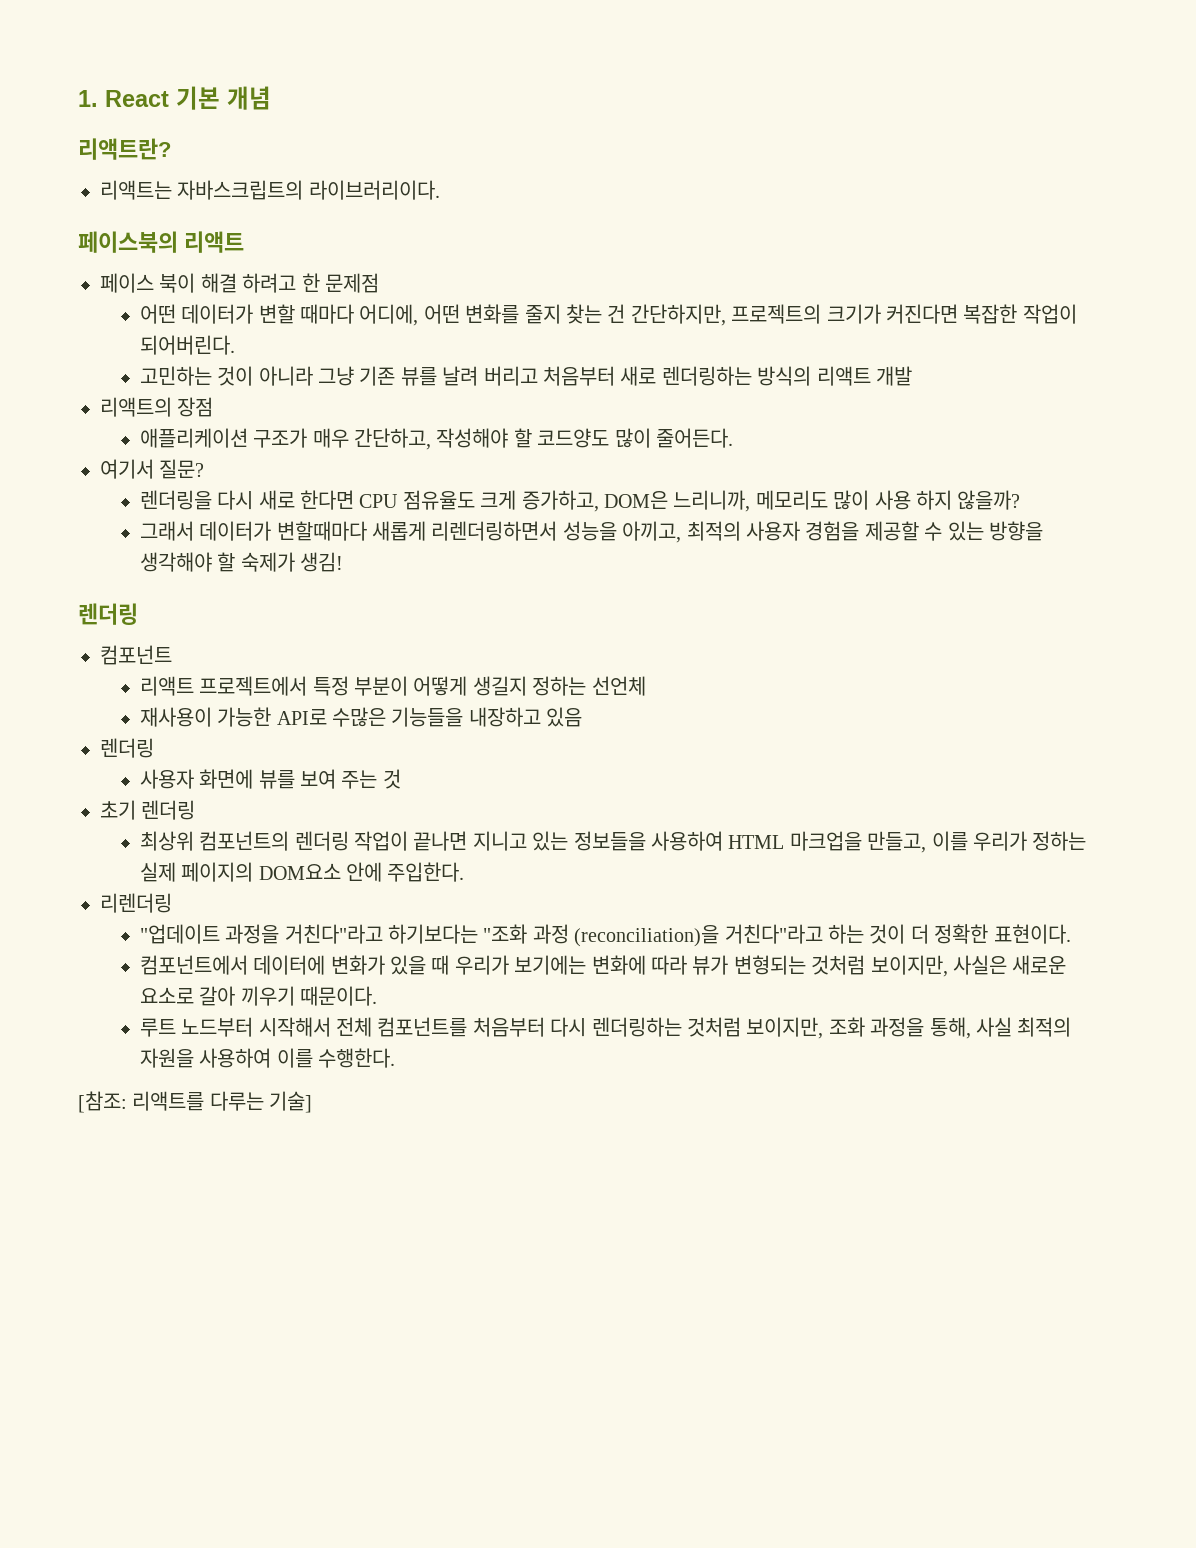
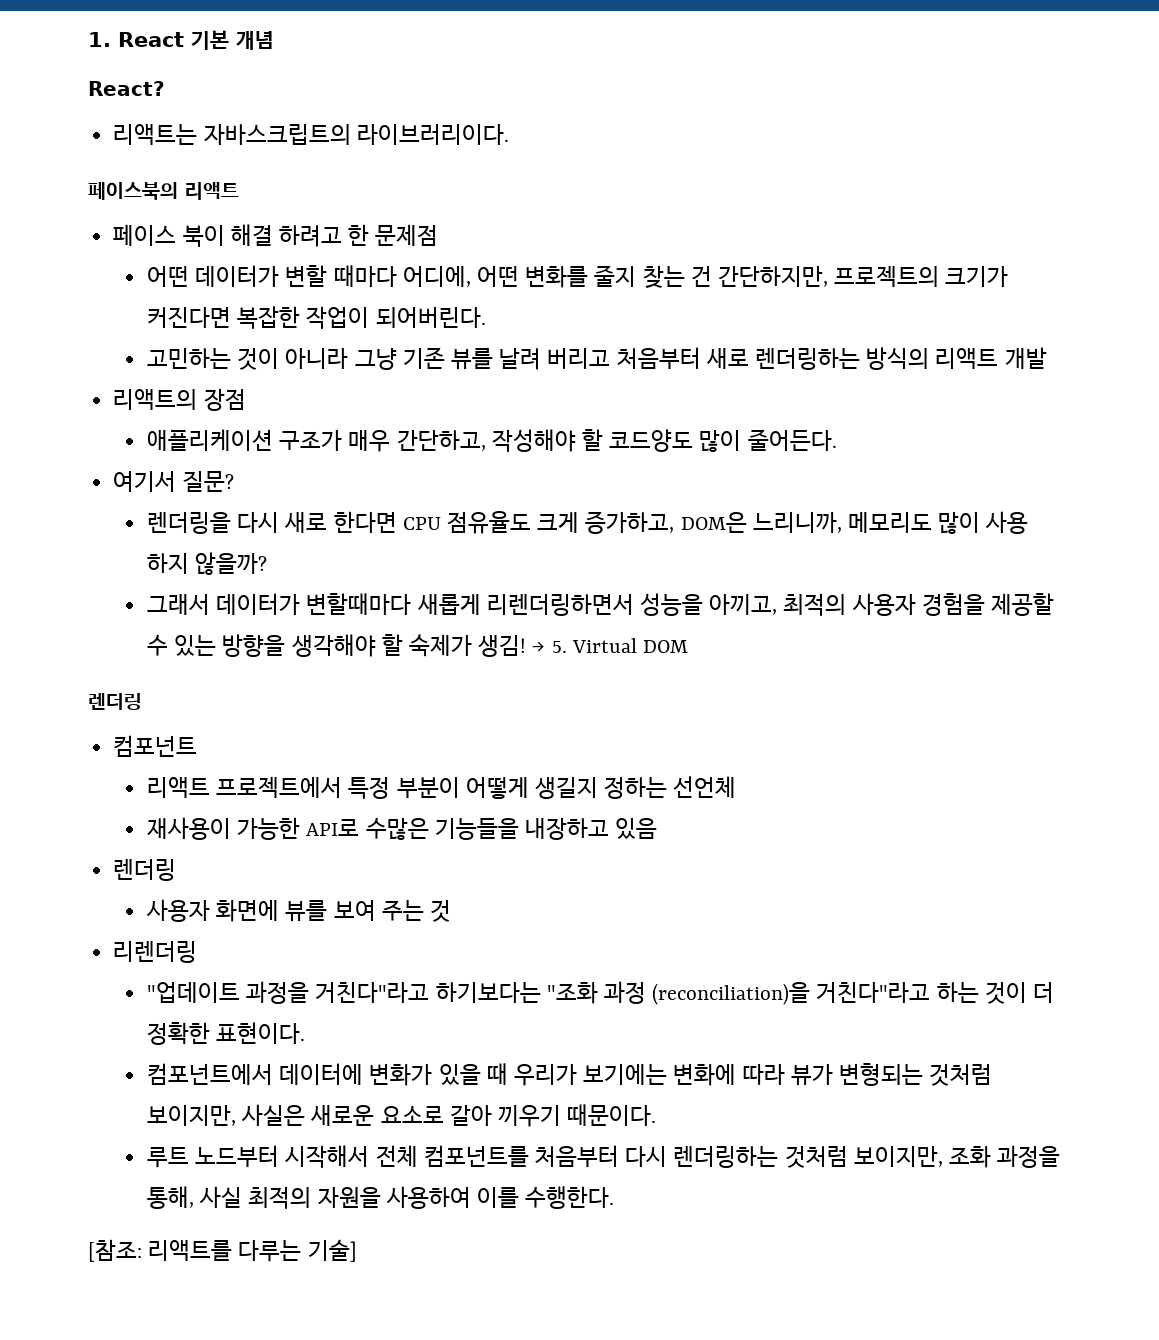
- 리액트란?
+ React?
+ → 5. Virtual DOM
- 초기 렌더링
- 최상위 컴포넌트의 렌더링 작업이 끝나면 지니고 있는 정보들을 사용하여 HTML 마크업을 만들고, 이를 우리가 정하는 실제 페이지의 DOM요소 안에 주입한다.

